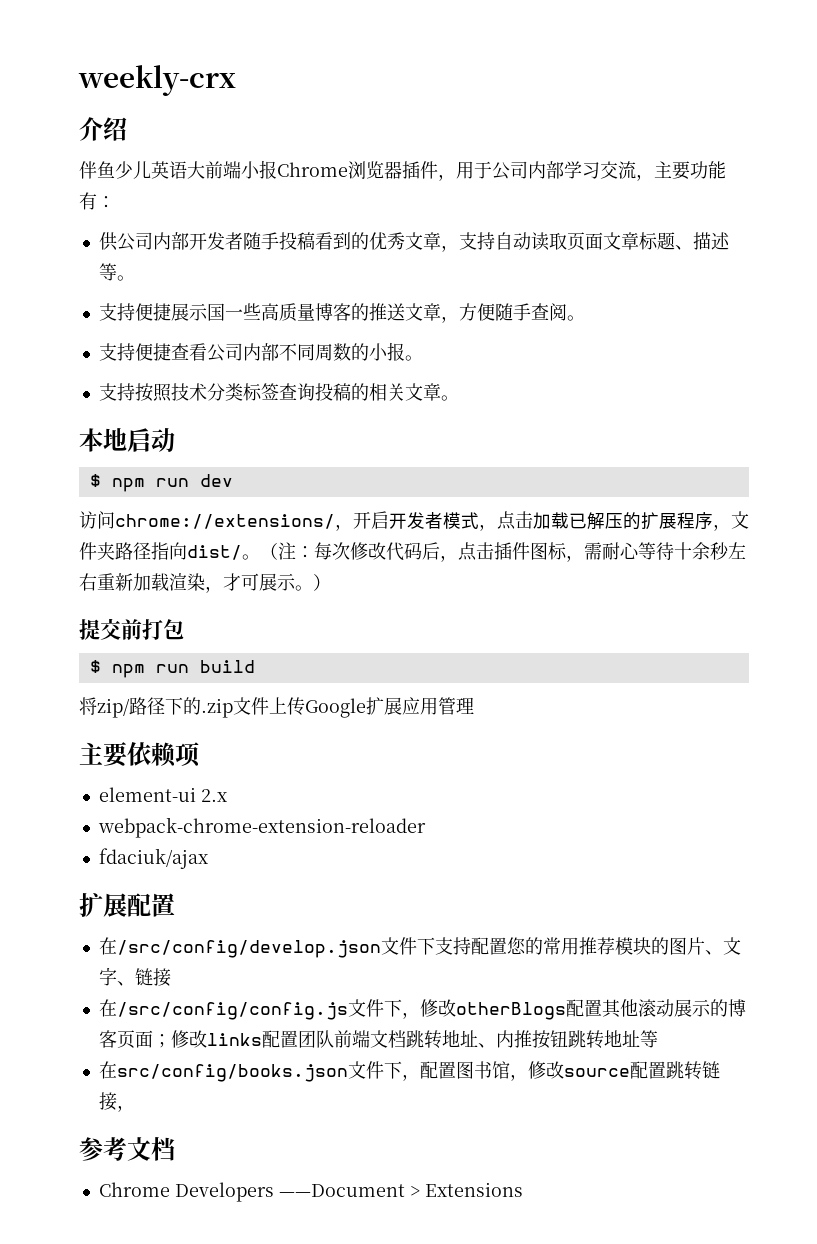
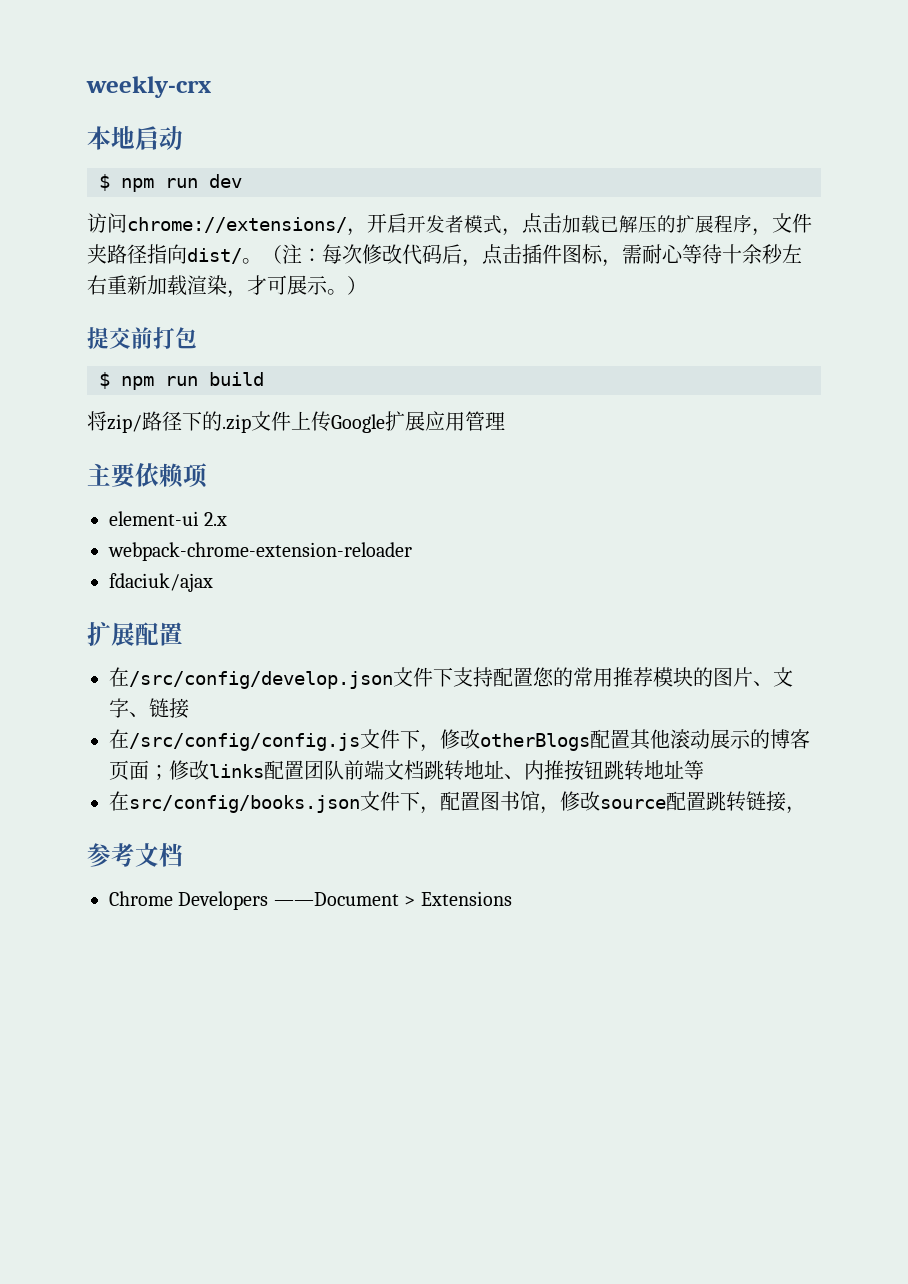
- 介绍
- 伴鱼少儿英语大前端小报Chrome浏览器插件，用于公司内部学习交流，主要功能有：
- 供公司内部开发者随手投稿看到的优秀文章，支持自动读取页面文章标题、描述等。
- 支持便捷展示国一些高质量博客的推送文章，方便随手查阅。
- 支持便捷查看公司内部不同周数的小报。
- 支持按照技术分类标签查询投稿的相关文章。

